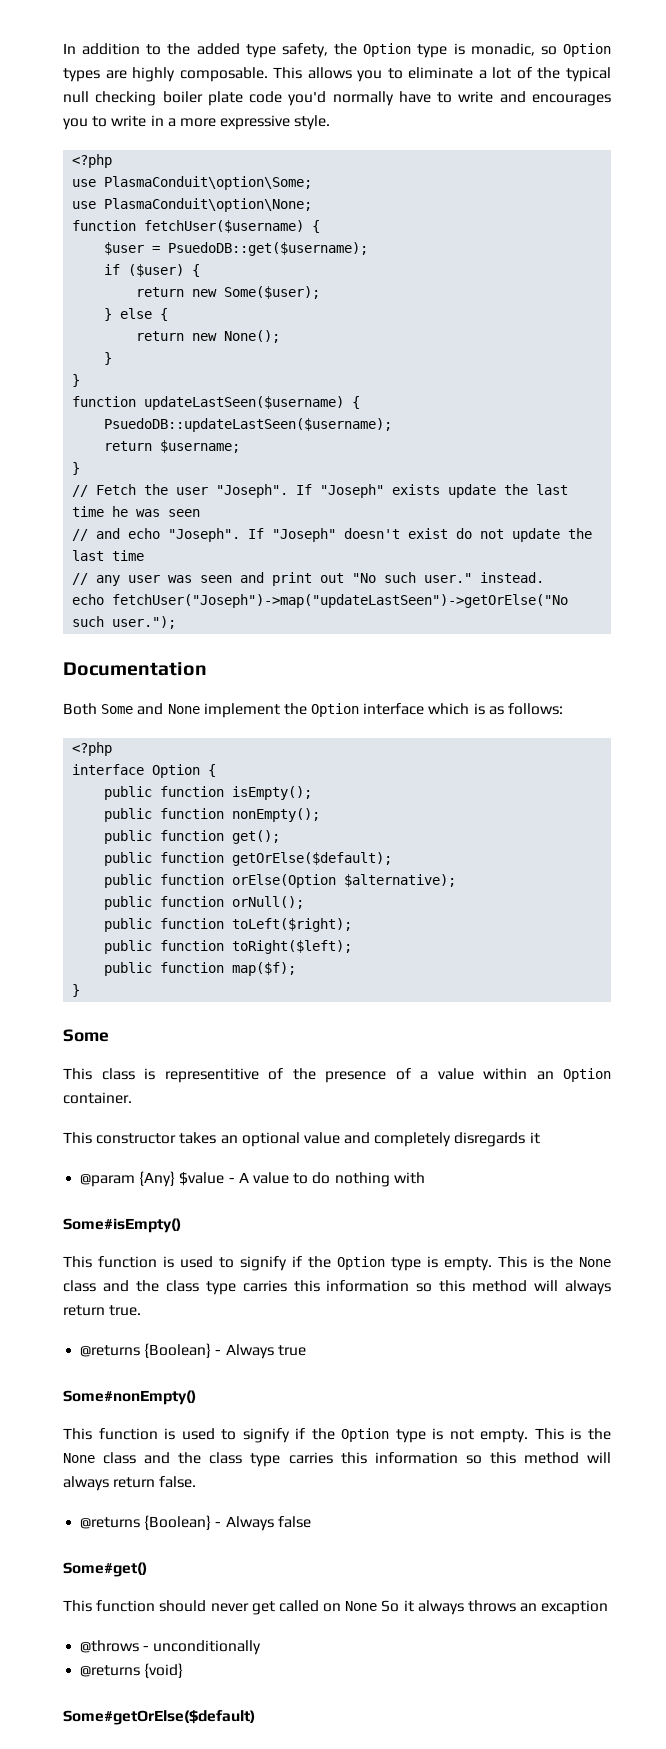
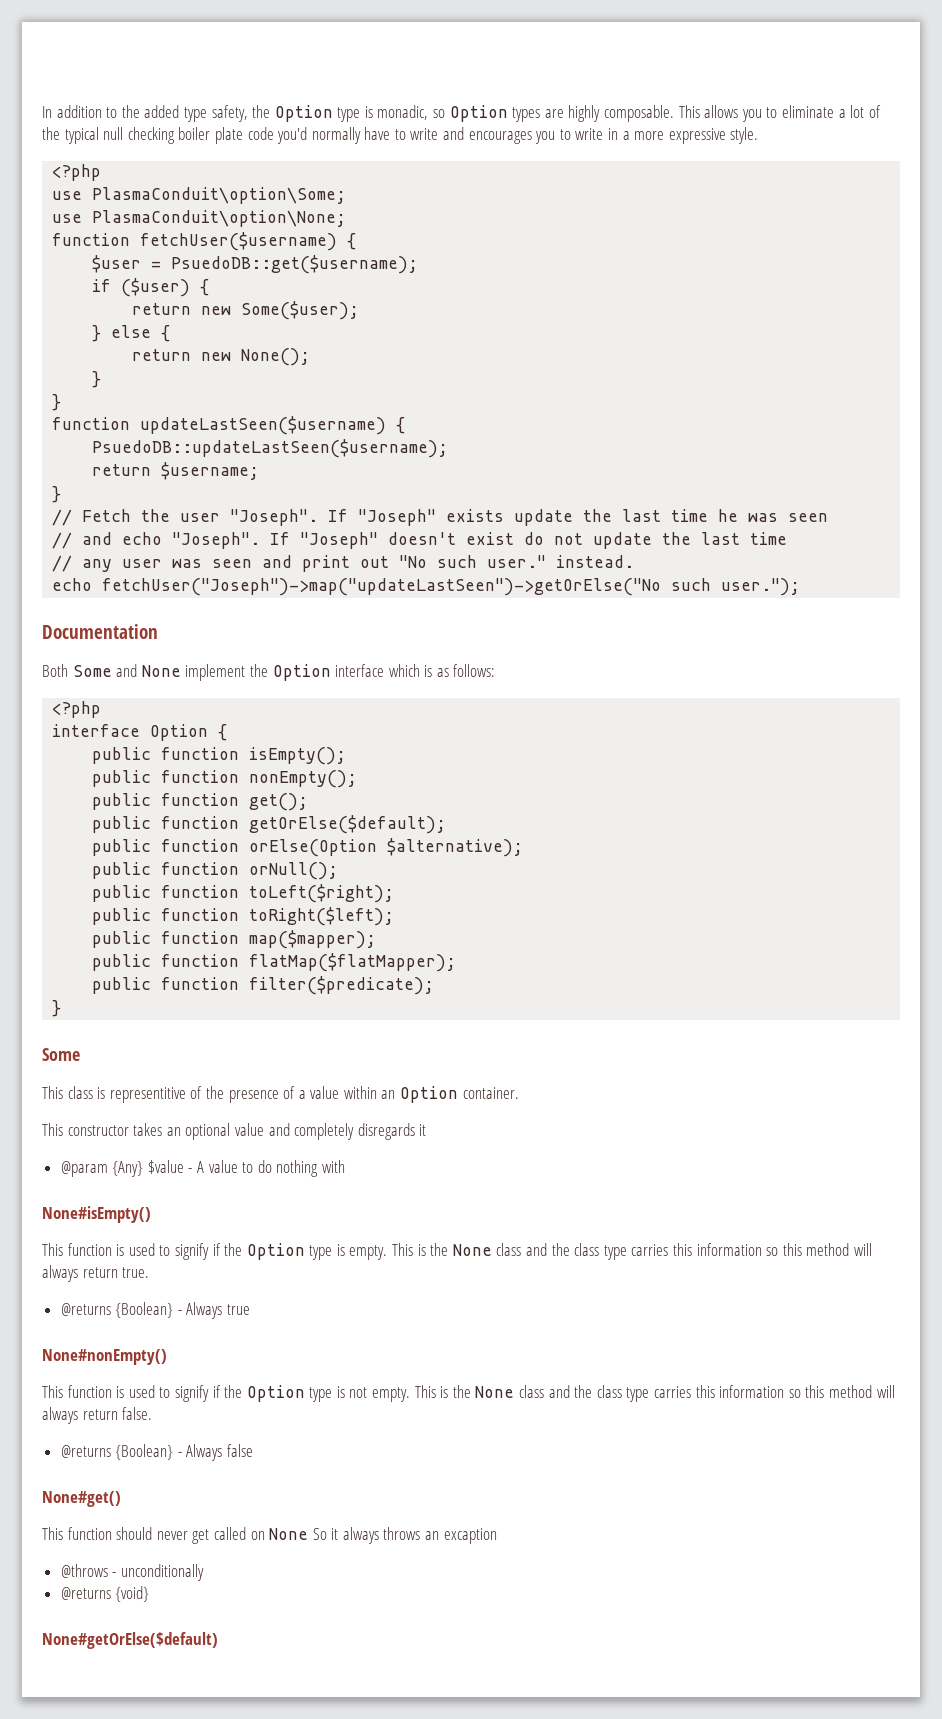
- public function map($f);
+ public function map($mapper);
+ public function flatMap($flatMapper);
+ public function filter($predicate);
- Some#isEmpty()
+ None#isEmpty()
- Some#nonEmpty()
+ None#nonEmpty()
- Some#get()
+ None#get()
- Some#getOrElse($default)
+ None#getOrElse($default)

